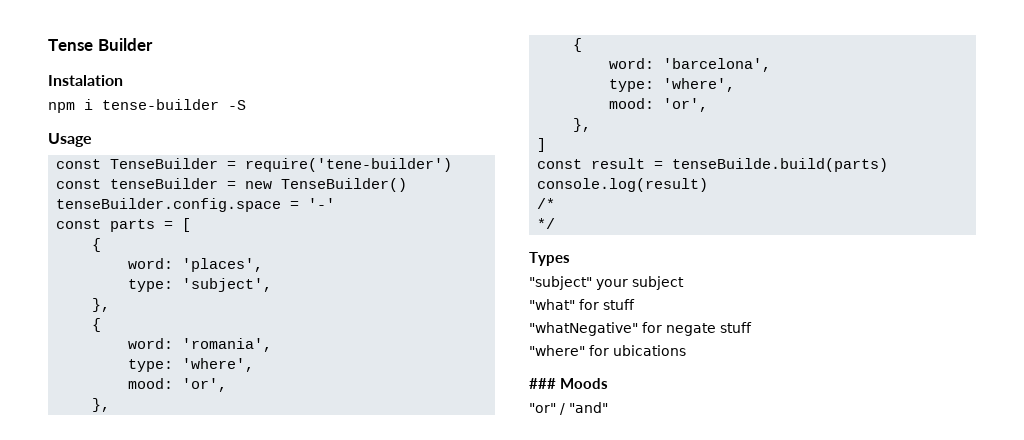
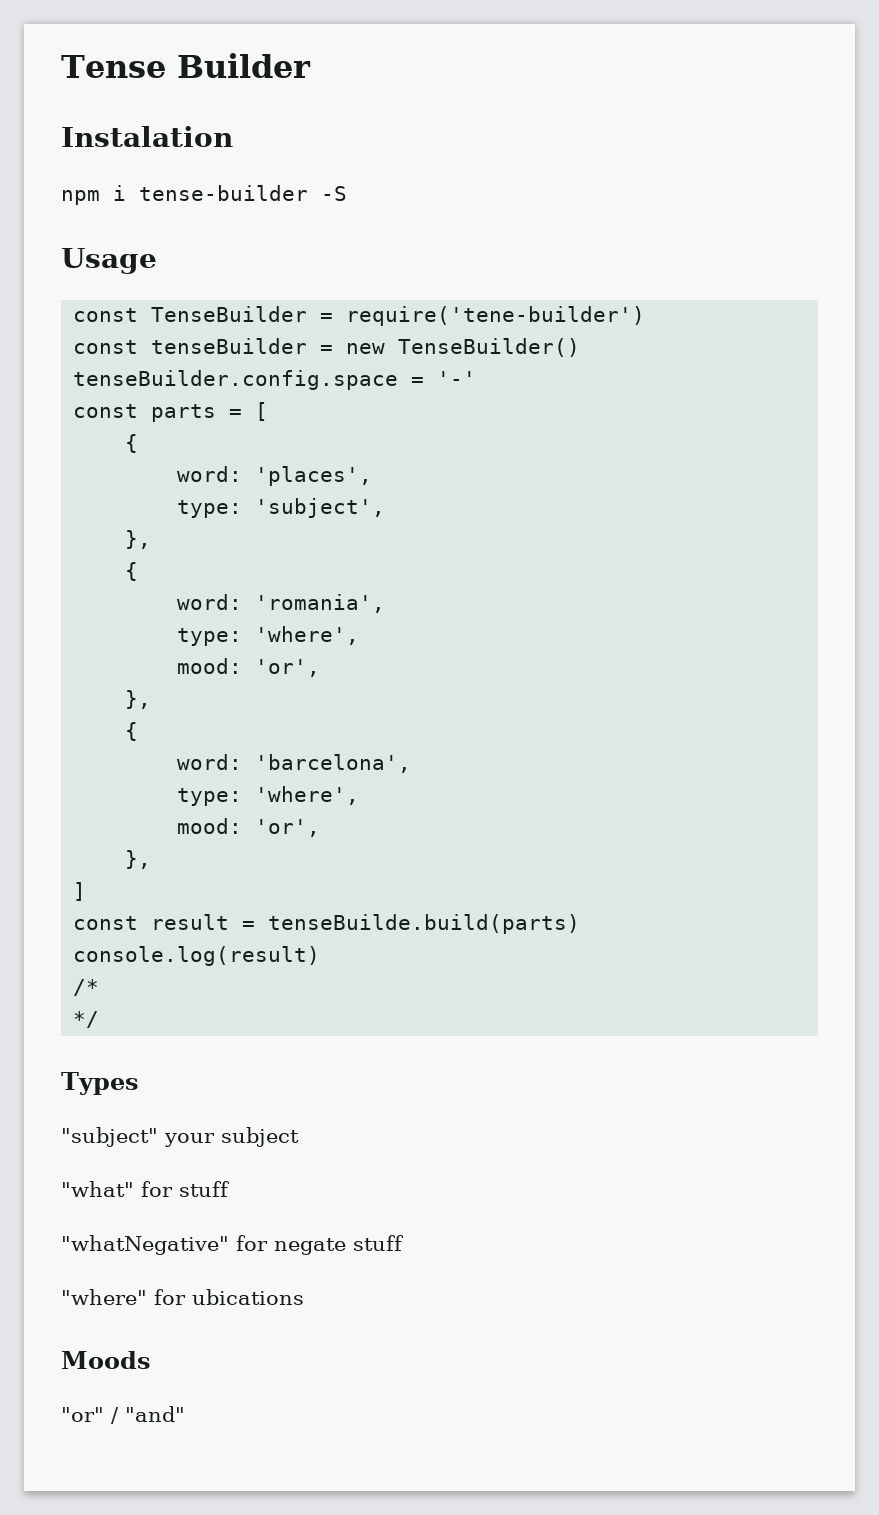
- ### Moods
+ Moods

